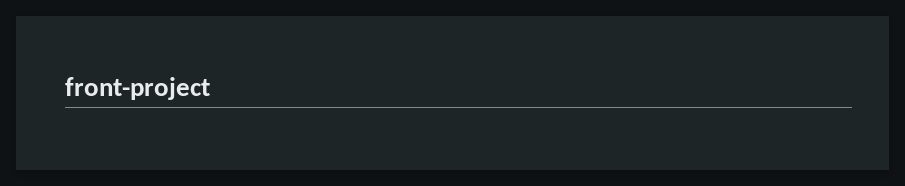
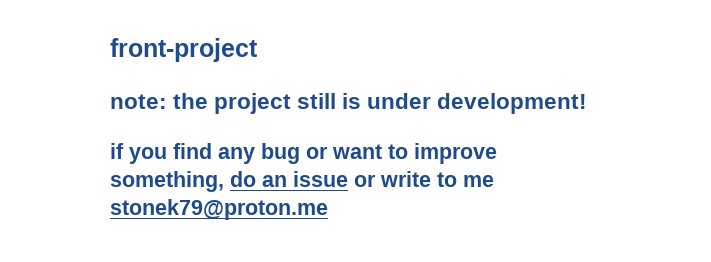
+ note: the project still is under development!
+ if you find any bug or want to improve something, do an issue or write to me stonek79@proton.me

